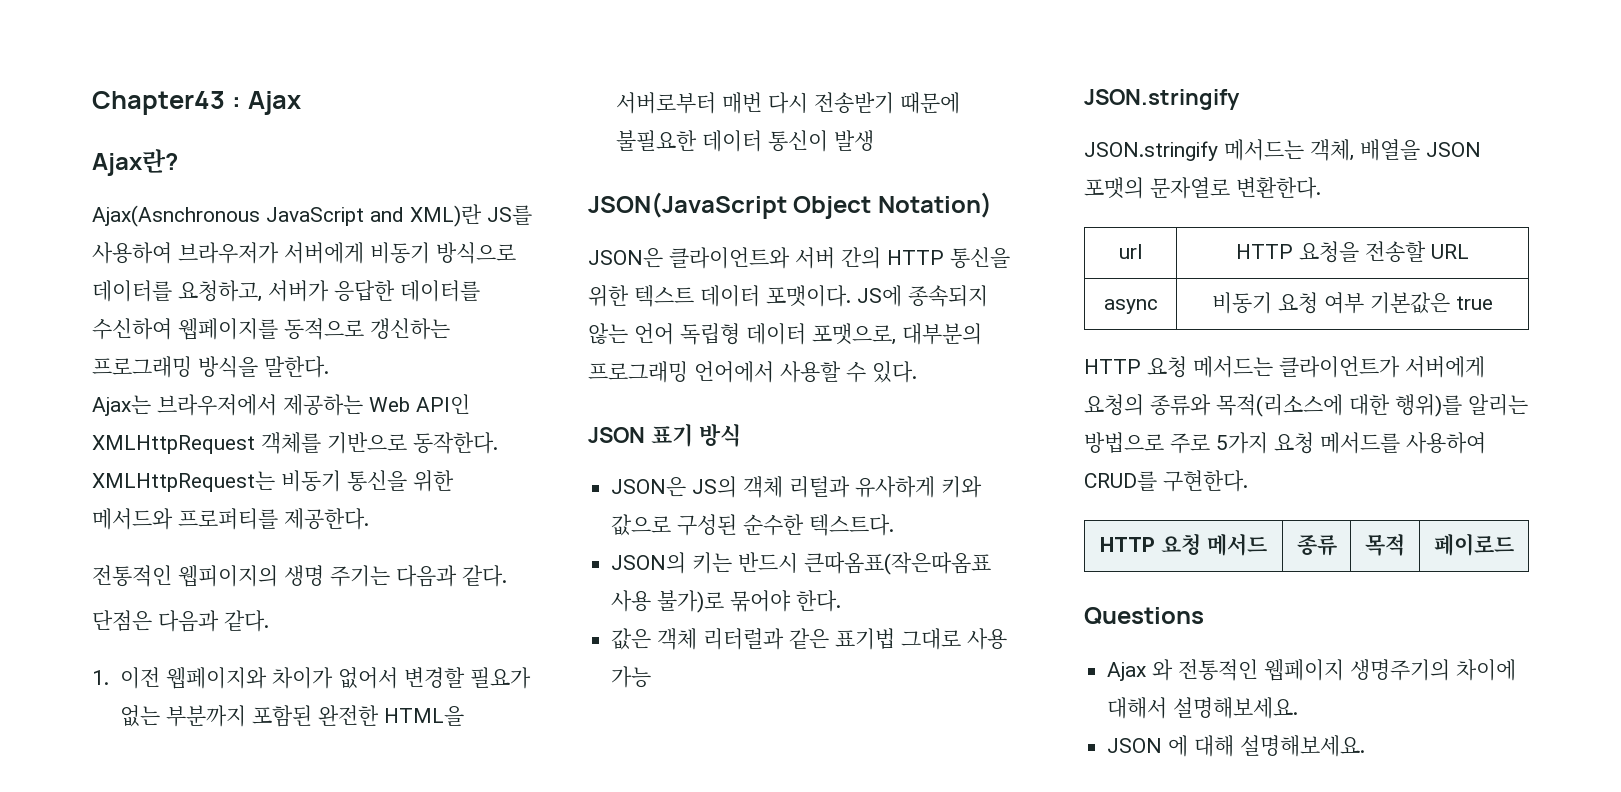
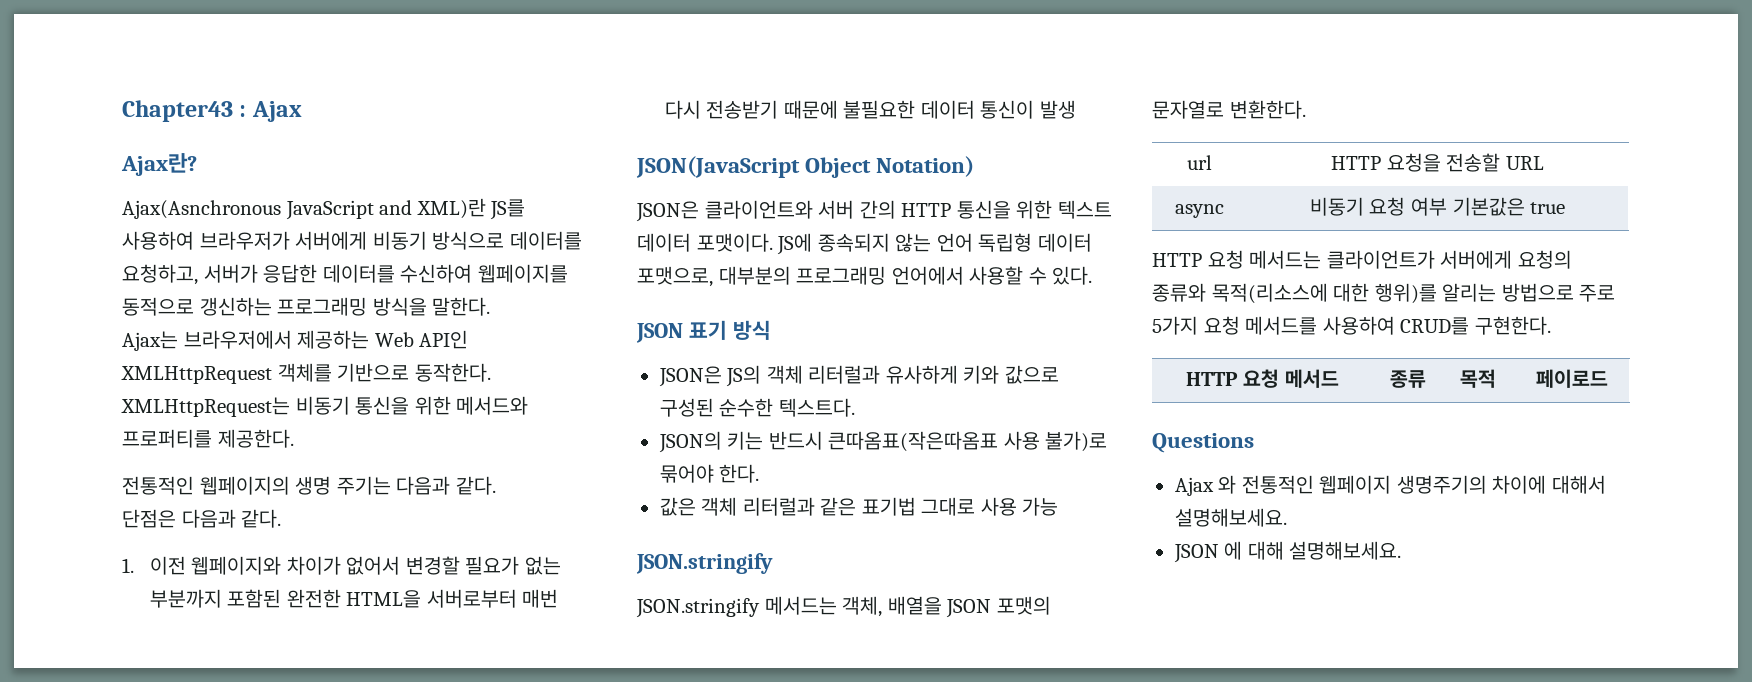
- 전통적인 웹피이지의 생명 주기는 다음과 같다.
+ 전통적인 웹페이지의 생명 주기는 다음과 같다.
- JSON은 JS의 객체 리털과 유사하게 키와 값으로 구성된 순수한 텍스트다.
+ JSON은 JS의 객체 리터럴과 유사하게 키와 값으로 구성된 순수한 텍스트다.

